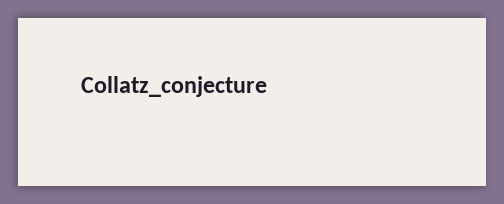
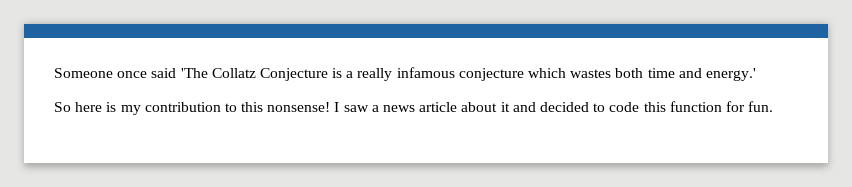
- Collatz_conjecture
+ Someone once said 'The Collatz Conjecture is a really infamous conjecture which wastes both time and energy.'
+ So here is my contribution to this nonsense! I saw a news article about it and decided to code this function for fun.

